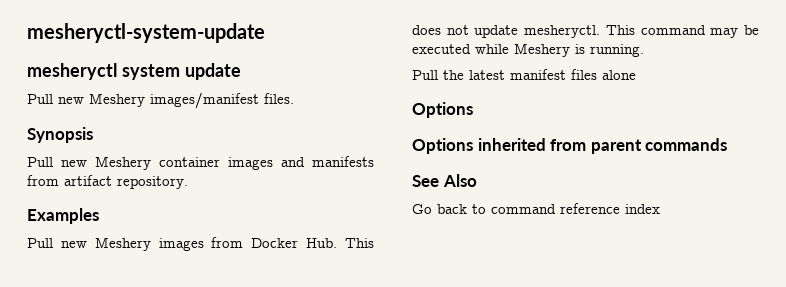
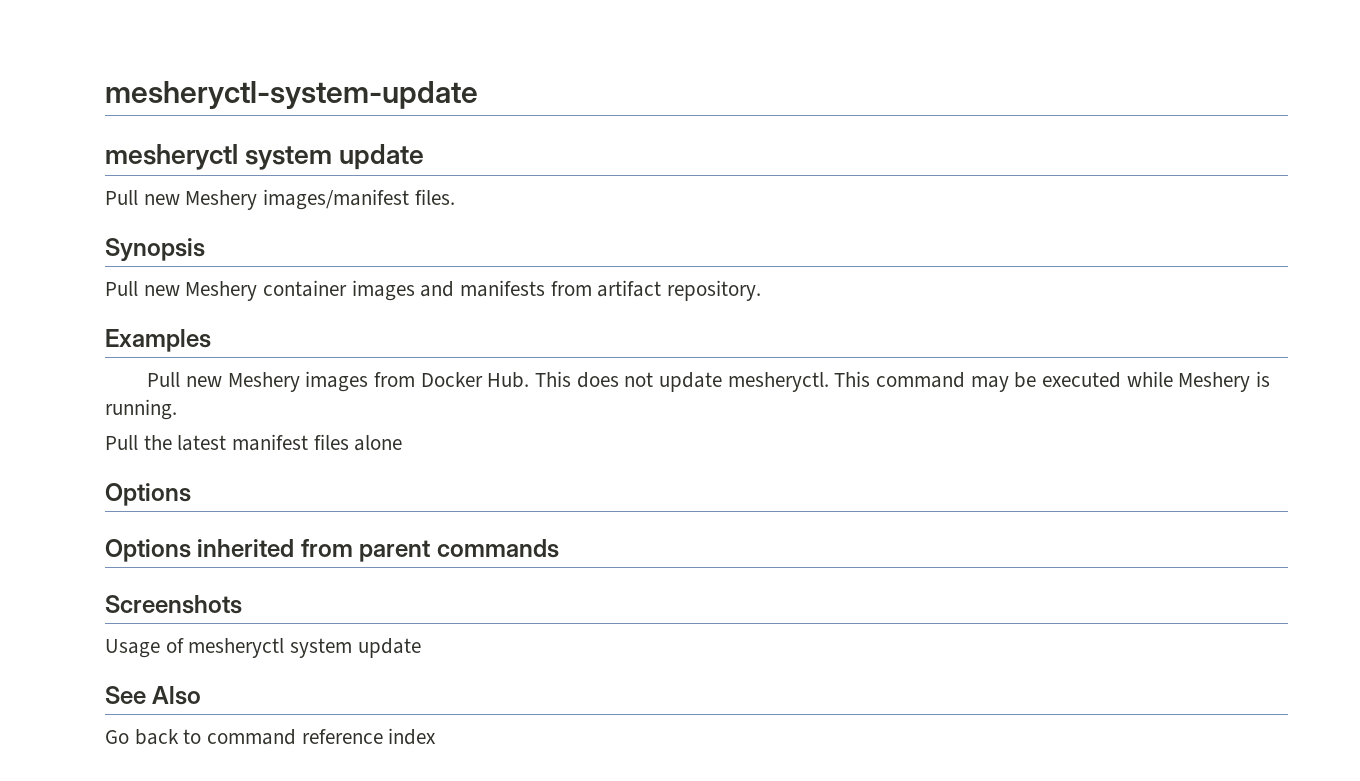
+ Screenshots
+ Usage of mesheryctl system update

